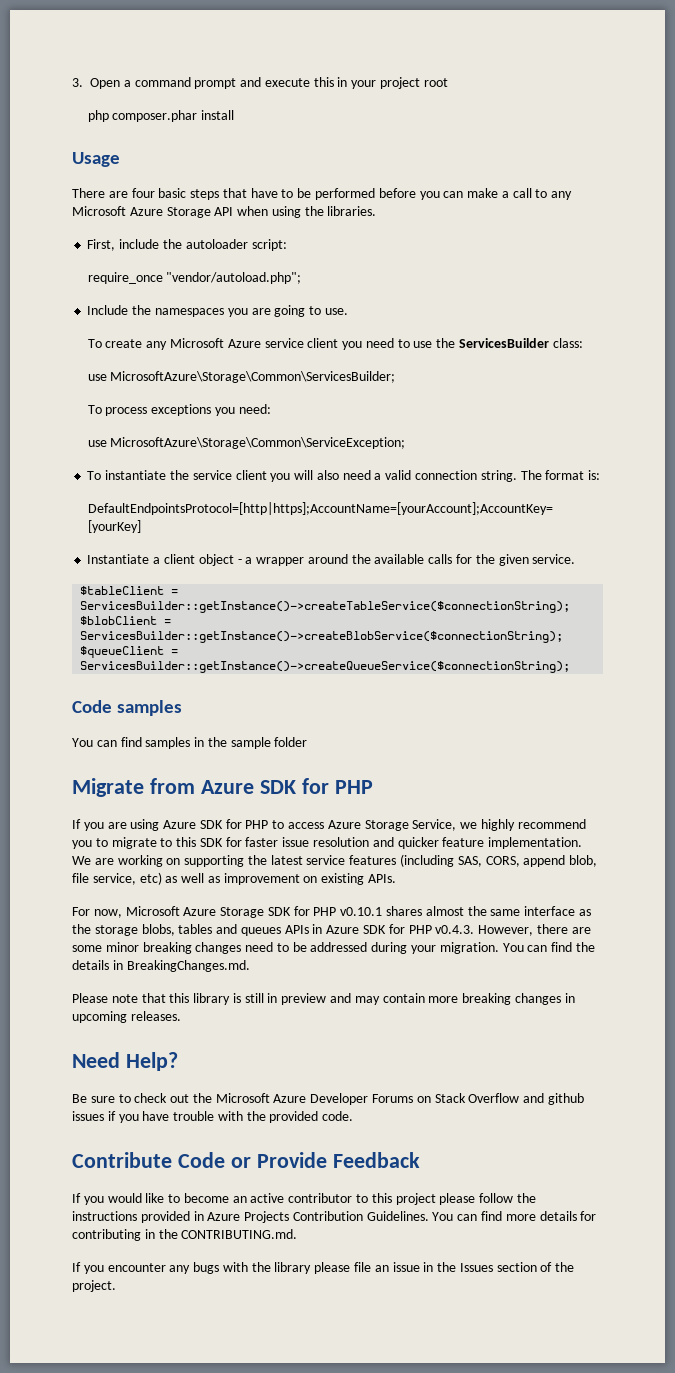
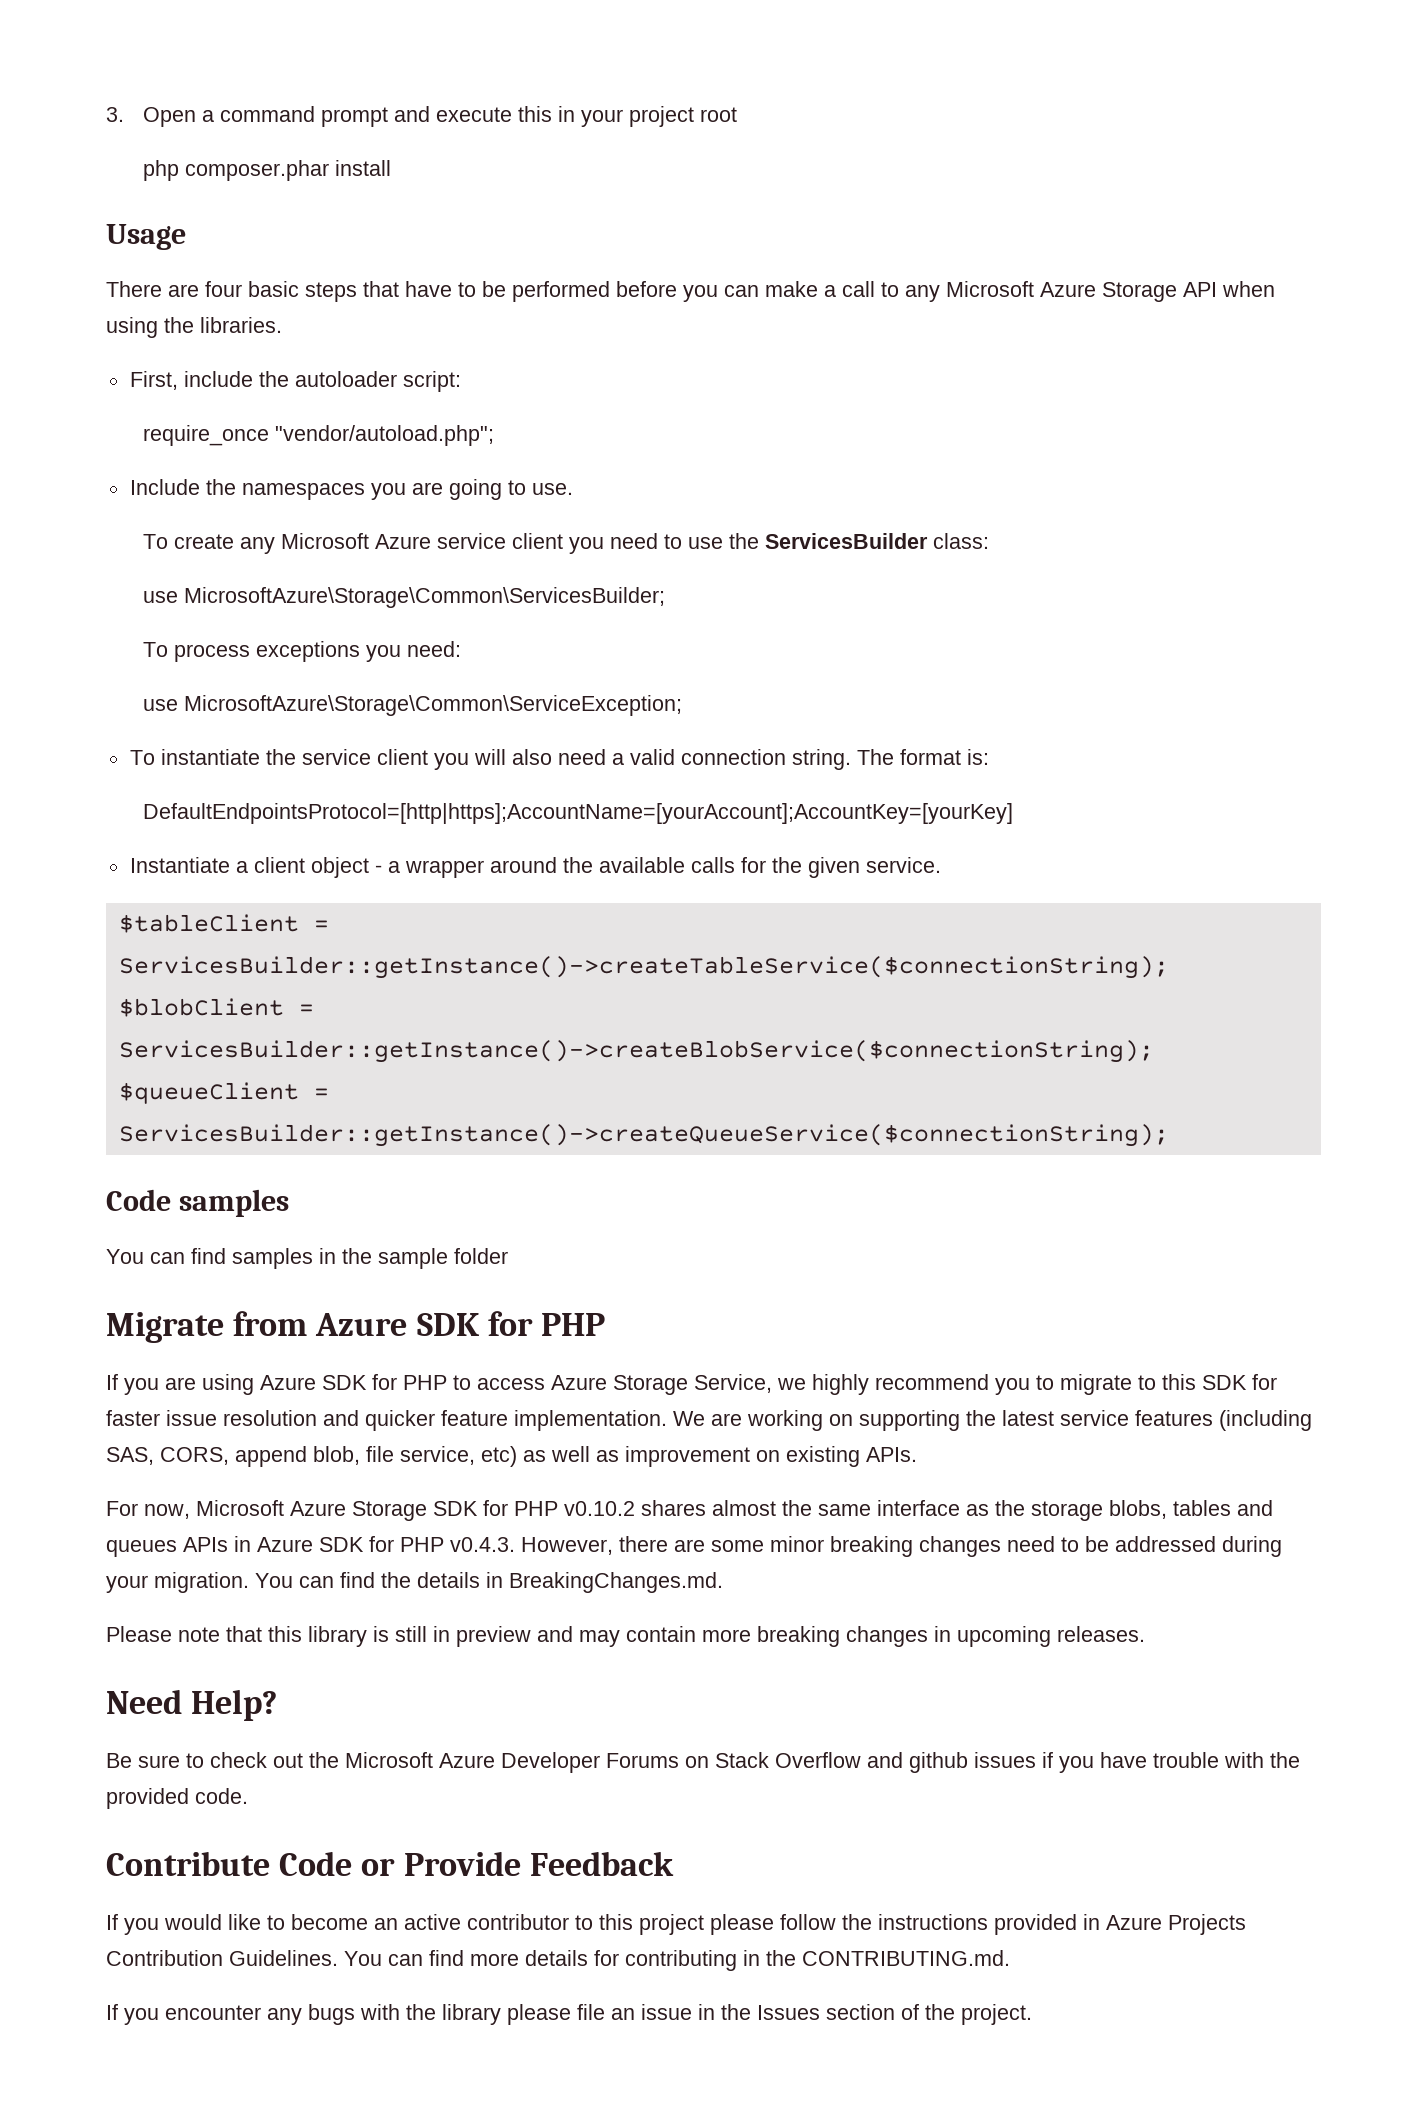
- For now, Microsoft Azure Storage SDK for PHP v0.10.1 shares almost the same interface as the storage blobs, tables and queues APIs in Azure SDK for PHP v0.4.3. However, there are some minor breaking changes need to be addressed during your migration.
+ For now, Microsoft Azure Storage SDK for PHP v0.10.2 shares almost the same interface as the storage blobs, tables and queues APIs in Azure SDK for PHP v0.4.3. However, there are some minor breaking changes need to be addressed during your migration.

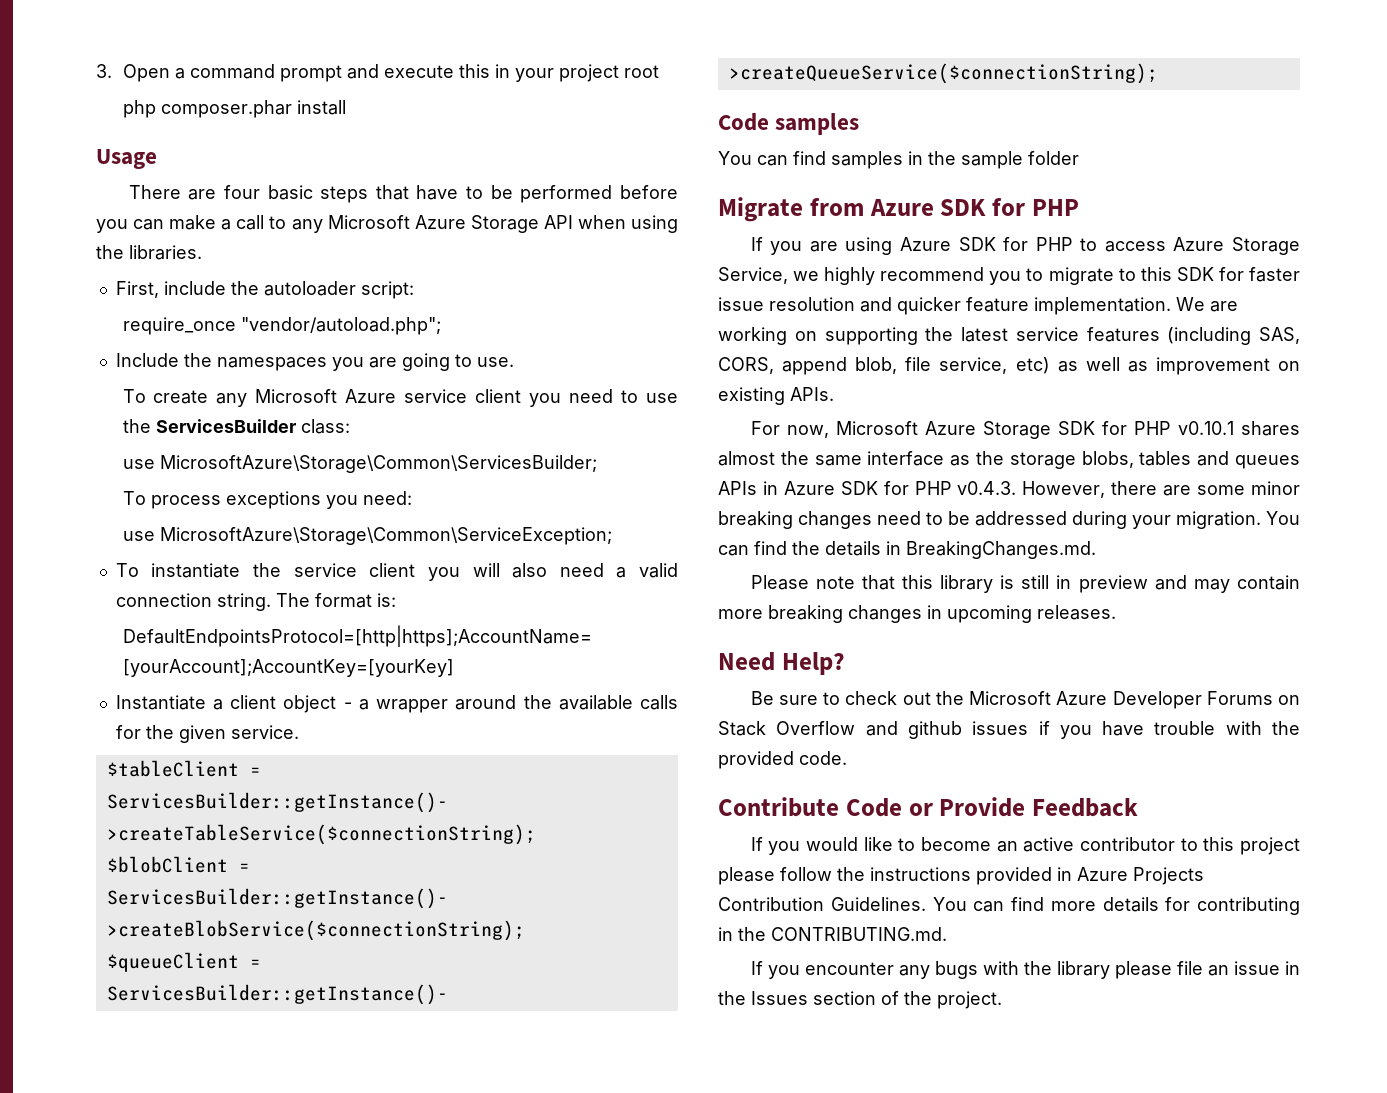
- For now, Microsoft Azure Storage SDK for PHP v0.10.2 shares almost the same interface as the storage blobs, tables and queues APIs in Azure SDK for PHP v0.4.3. However, there are some minor breaking changes need to be addressed during your migration.
+ For now, Microsoft Azure Storage SDK for PHP v0.10.1 shares almost the same interface as the storage blobs, tables and queues APIs in Azure SDK for PHP v0.4.3. However, there are some minor breaking changes need to be addressed during your migration.

